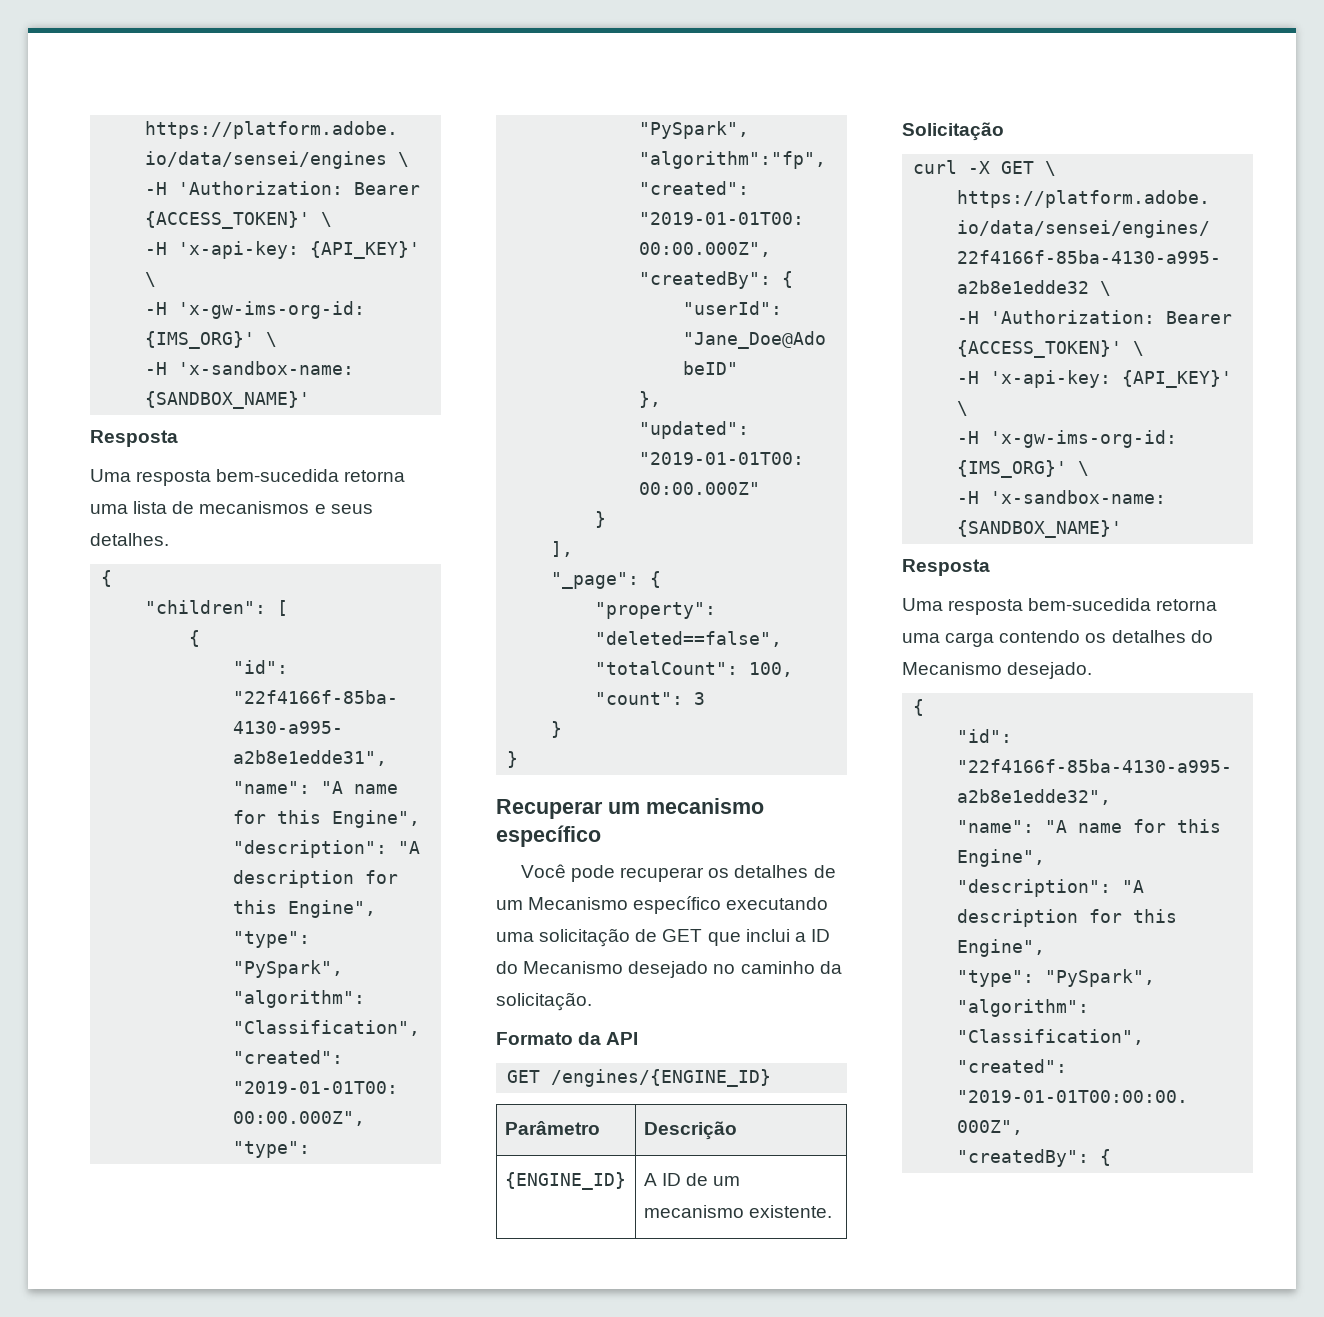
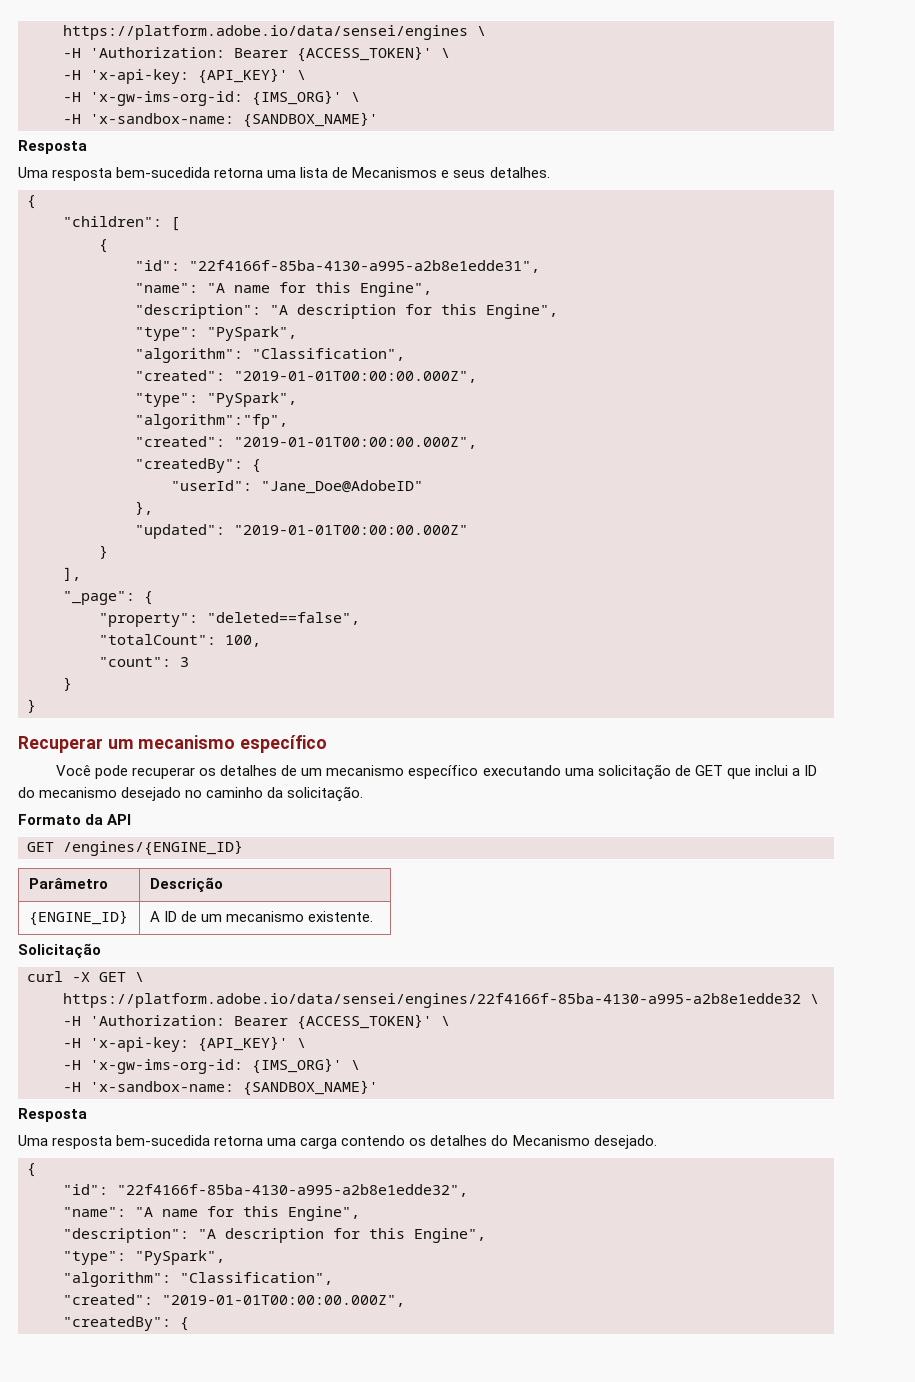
- Uma resposta bem-sucedida retorna uma lista de mecanismos e seus detalhes.
+ Uma resposta bem-sucedida retorna uma lista de Mecanismos e seus detalhes.
- Você pode recuperar os detalhes de um Mecanismo específico executando uma solicitação de GET que inclui a ID do Mecanismo desejado no caminho da solicitação.
+ Você pode recuperar os detalhes de um mecanismo específico executando uma solicitação de GET que inclui a ID do mecanismo desejado no caminho da solicitação.

